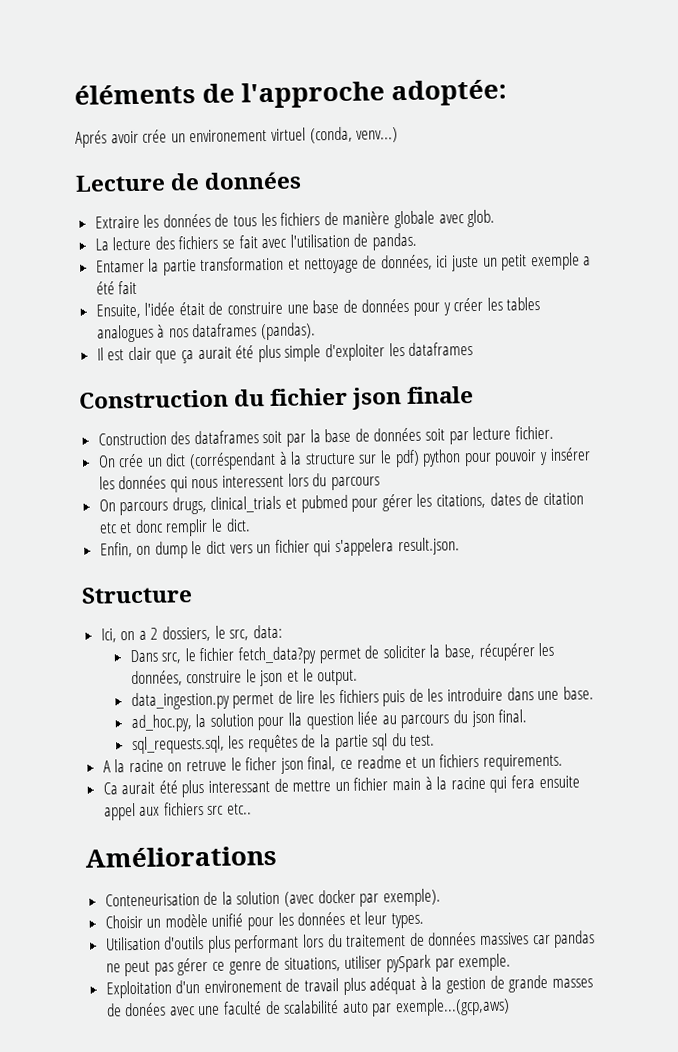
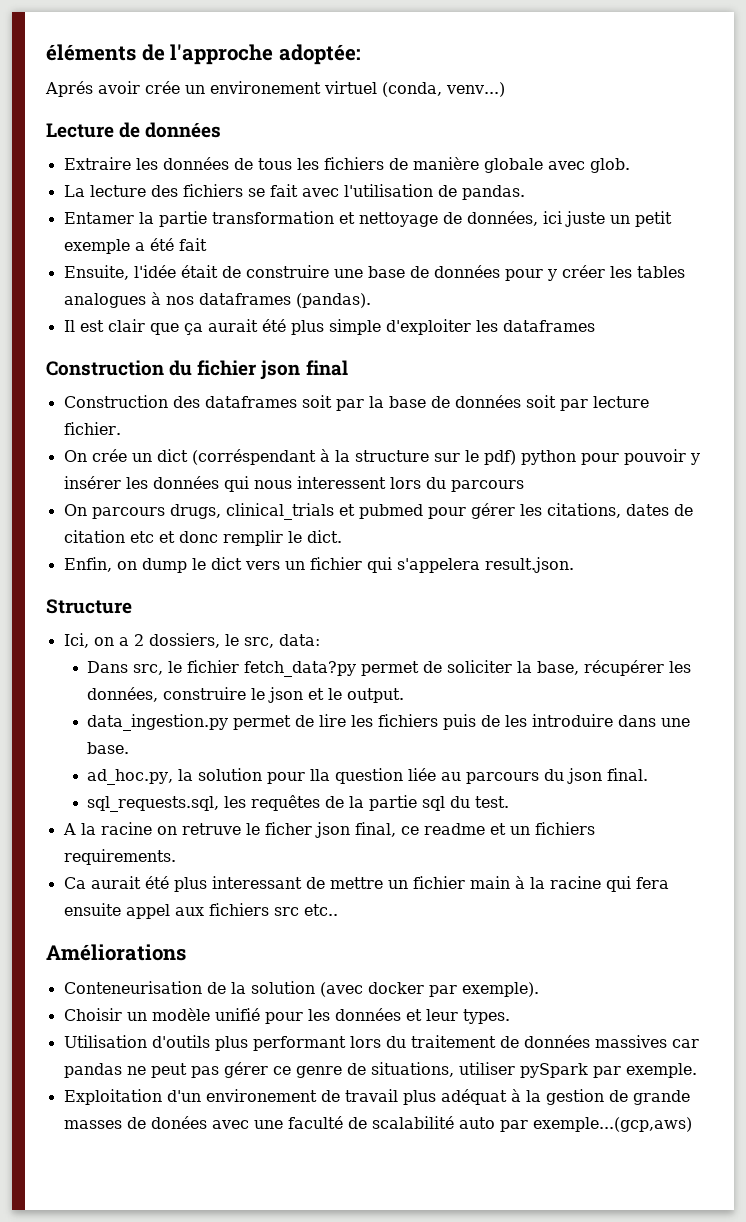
- Construction du fichier json finale
+ Construction du fichier json final

